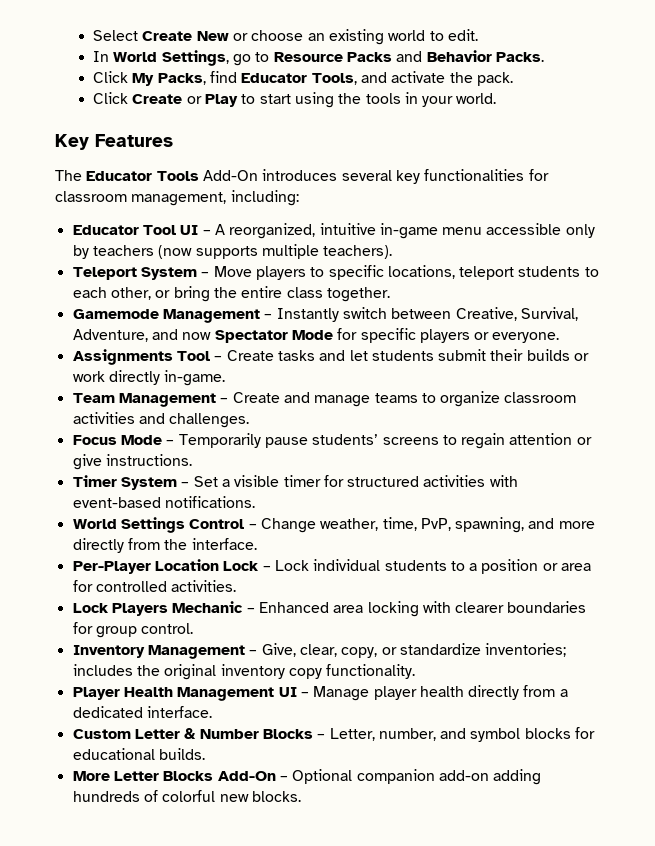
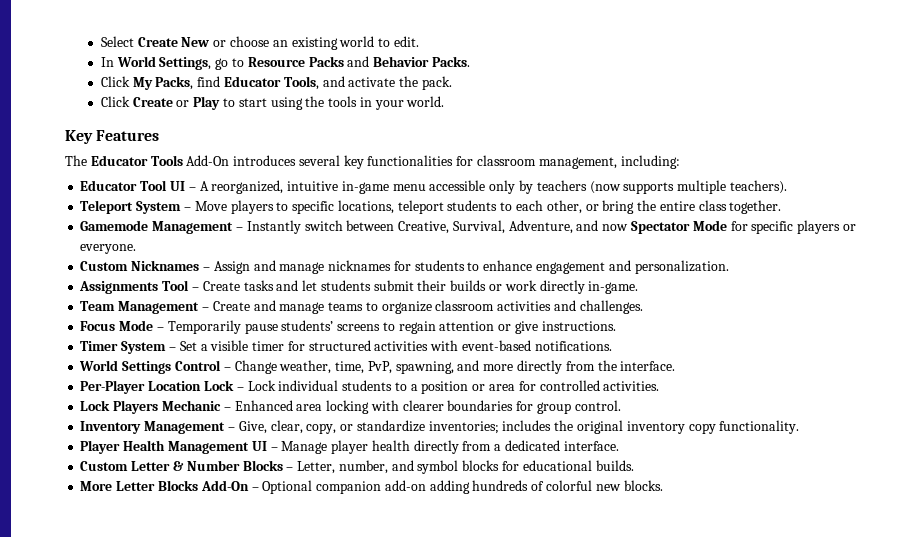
+ Custom Nicknames – Assign and manage nicknames for students to enhance engagement and personalization.

